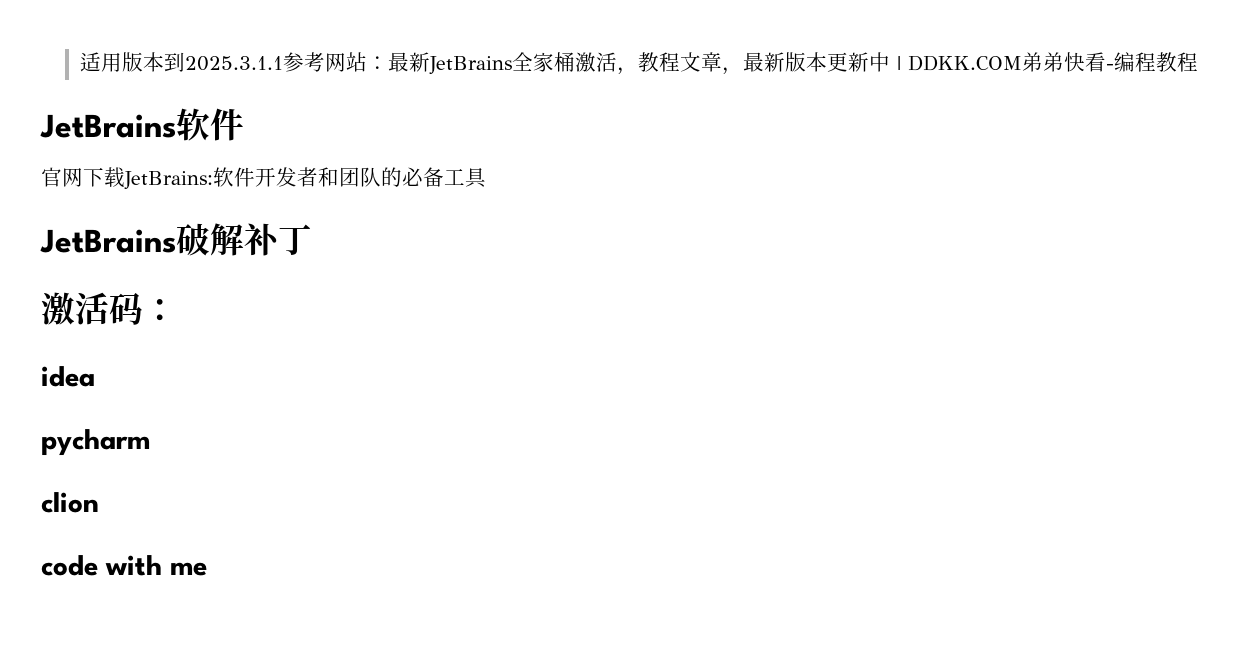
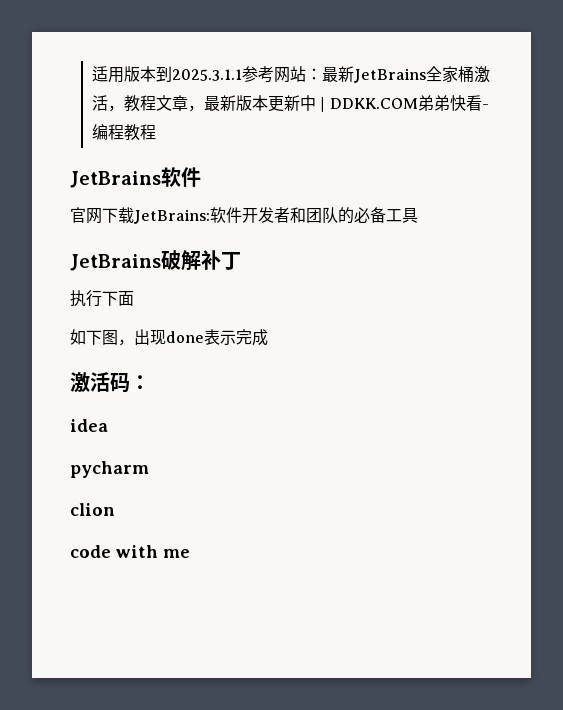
+ 执行下面
+ 如下图，出现done表示完成

